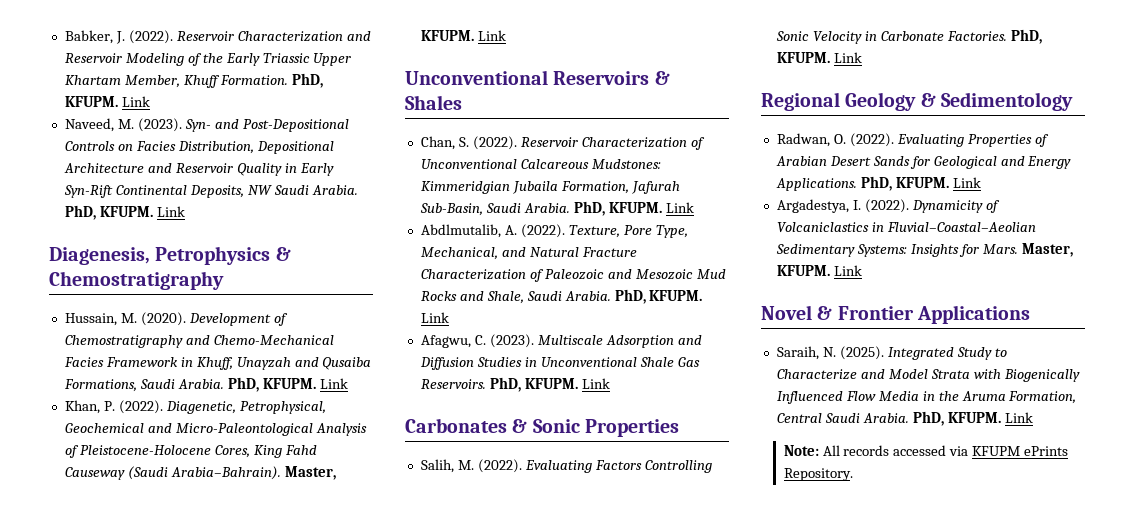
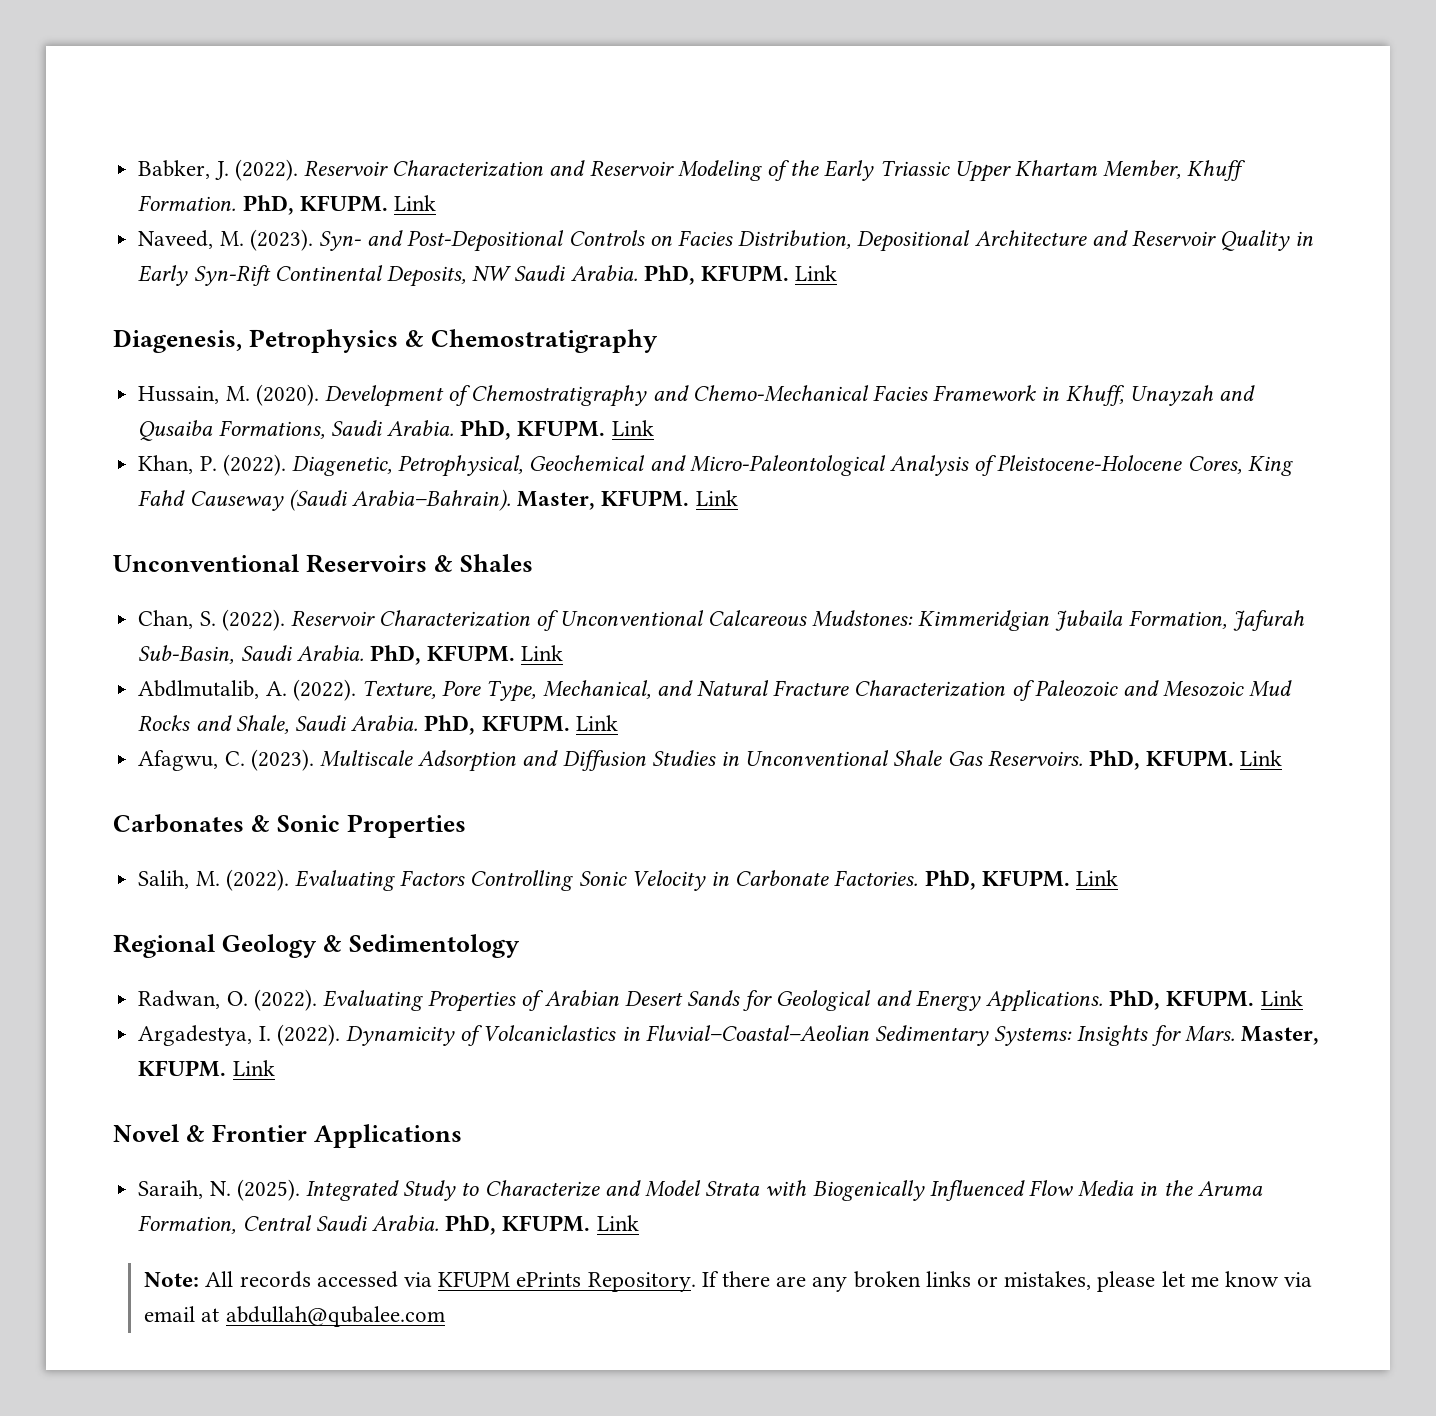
+ If there are any broken links or mistakes, please let me know via email at abdullah@qubalee.com

